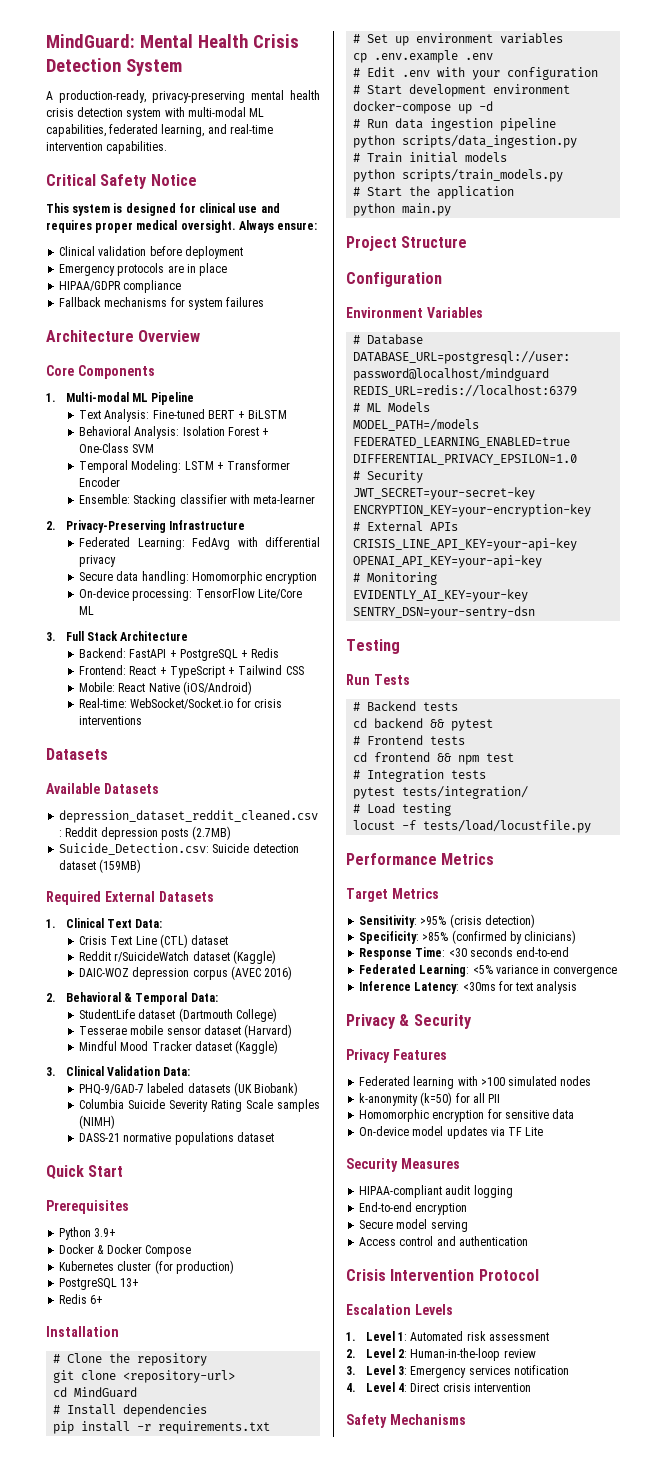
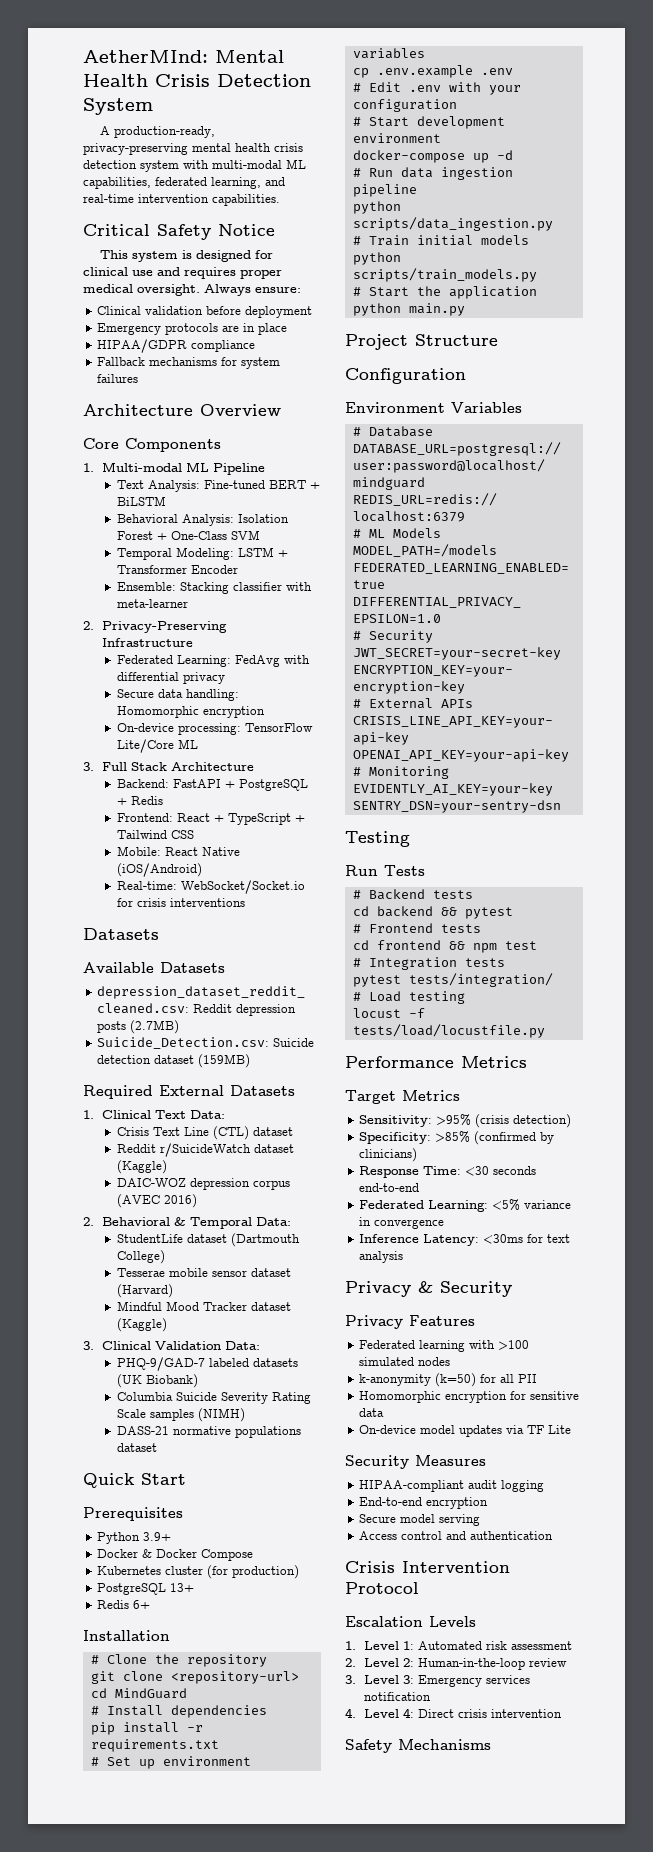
- MindGuard: Mental Health Crisis Detection System
+ AetherMInd: Mental Health Crisis Detection System

